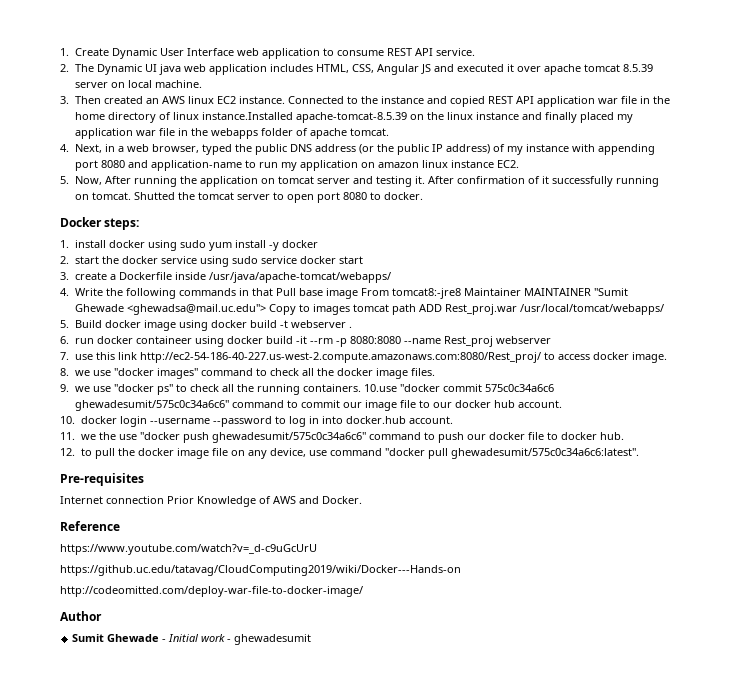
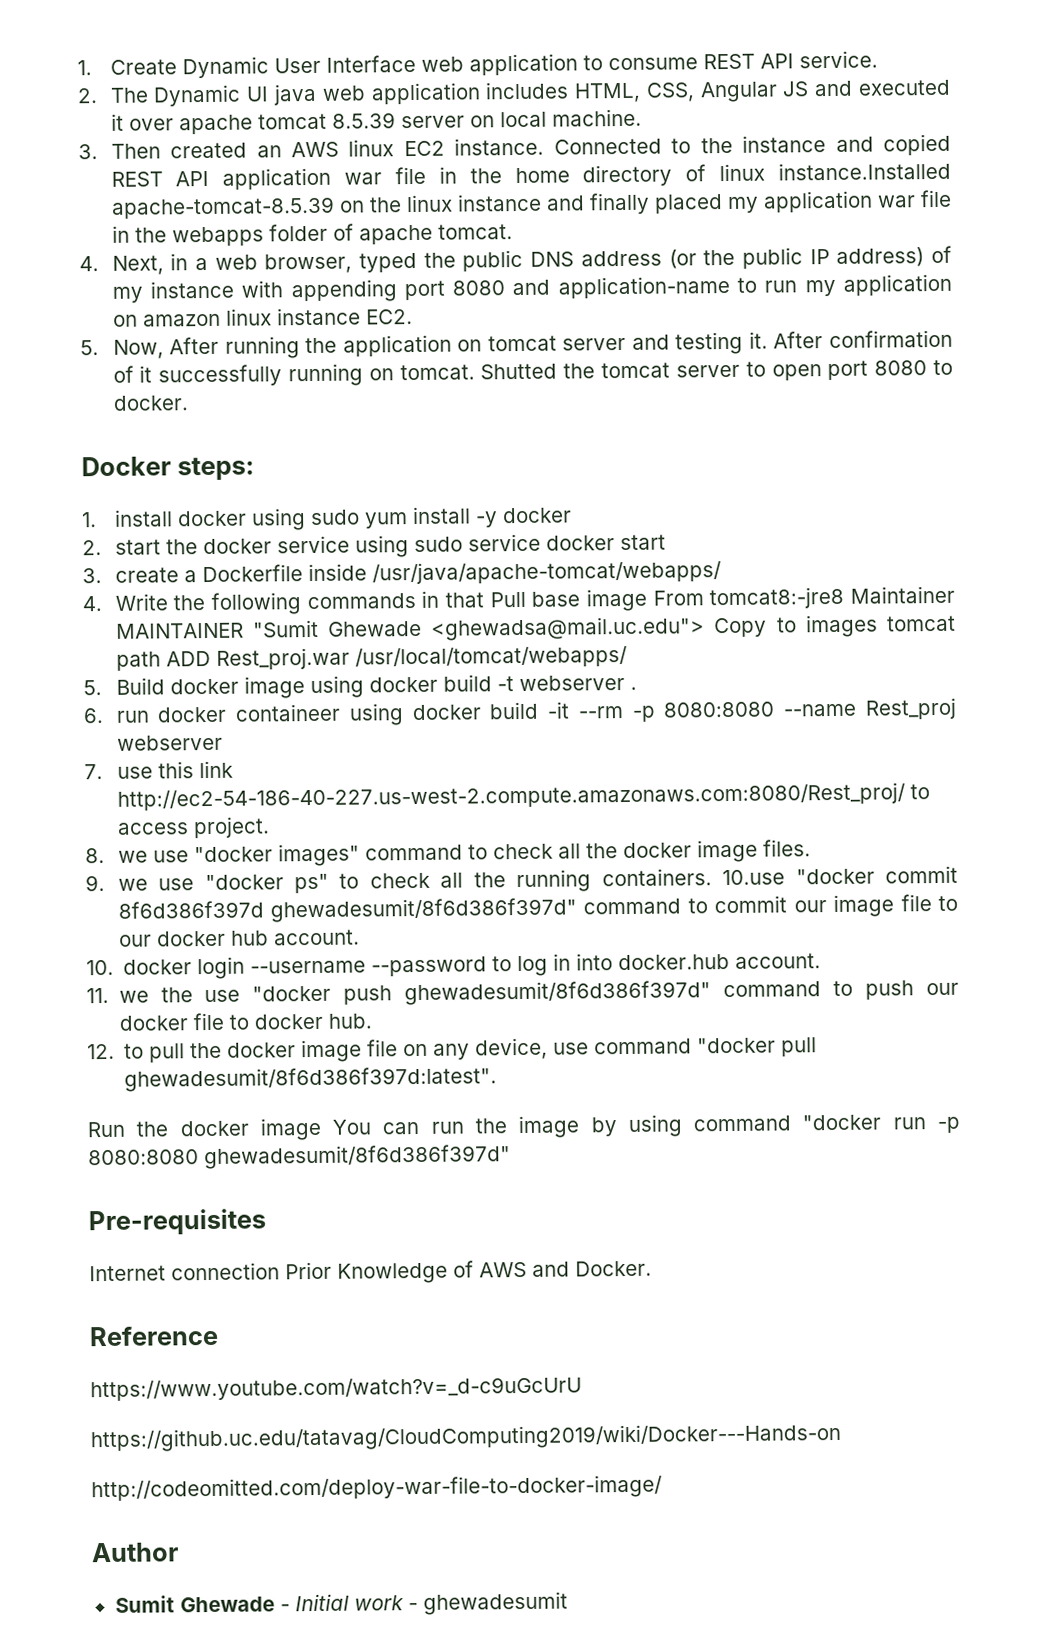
- 7. use this link http://ec2-54-186-40-227.us-west-2.compute.amazonaws.com:8080/Rest_proj/ to access docker image.
+ 7. use this link http://ec2-54-186-40-227.us-west-2.compute.amazonaws.com:8080/Rest_proj/ to access project.
- 10.use "docker commit 575c0c34a6c6 ghewadesumit/575c0c34a6c6" command to commit our image file to our docker hub account.
+ 10.use "docker commit 8f6d386f397d ghewadesumit/8f6d386f397d" command to commit our image file to our docker hub account.
- 11. we the use "docker push ghewadesumit/575c0c34a6c6" command to push our docker file to docker hub.
+ 11. we the use "docker push ghewadesumit/8f6d386f397d" command to push our docker file to docker hub.
- 12. to pull the docker image file on any device, use command "docker pull ghewadesumit/575c0c34a6c6:latest".
+ 12. to pull the docker image file on any device, use command "docker pull ghewadesumit/8f6d386f397d:latest".
+ Run the docker image You can run the image by using command "docker run -p 8080:8080 ghewadesumit/8f6d386f397d"

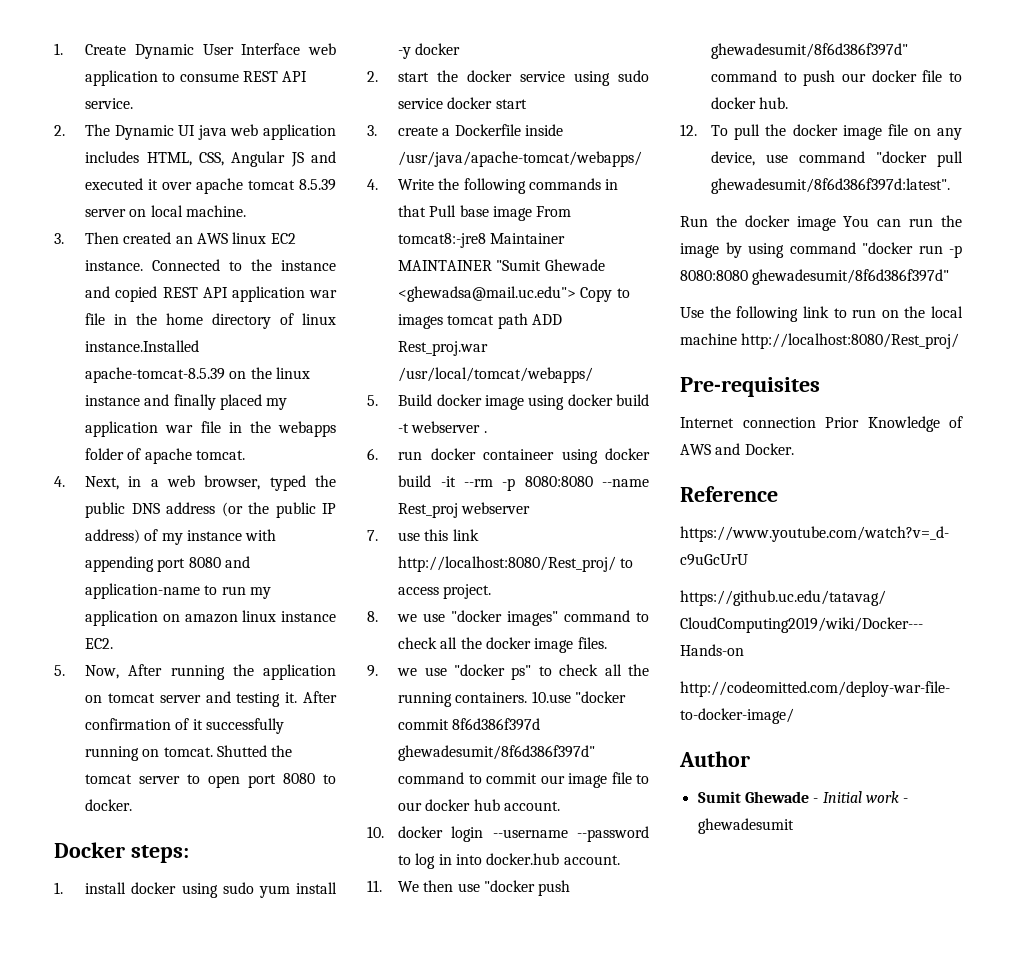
- 7. use this link http://ec2-54-186-40-227.us-west-2.compute.amazonaws.com:8080/Rest_proj/ to access project.
+ 7. use this link http://localhost:8080/Rest_proj/ to access project.
- 11. we the use "docker push ghewadesumit/8f6d386f397d" command to push our docker file to docker hub.
+ 11. We then use "docker push ghewadesumit/8f6d386f397d" command to push our docker file to docker hub.
- 12. to pull the docker image file on any device, use command "docker pull ghewadesumit/8f6d386f397d:latest".
+ 12. To pull the docker image file on any device, use command "docker pull ghewadesumit/8f6d386f397d:latest".
+ Use the following link to run on the local machine http://localhost:8080/Rest_proj/

